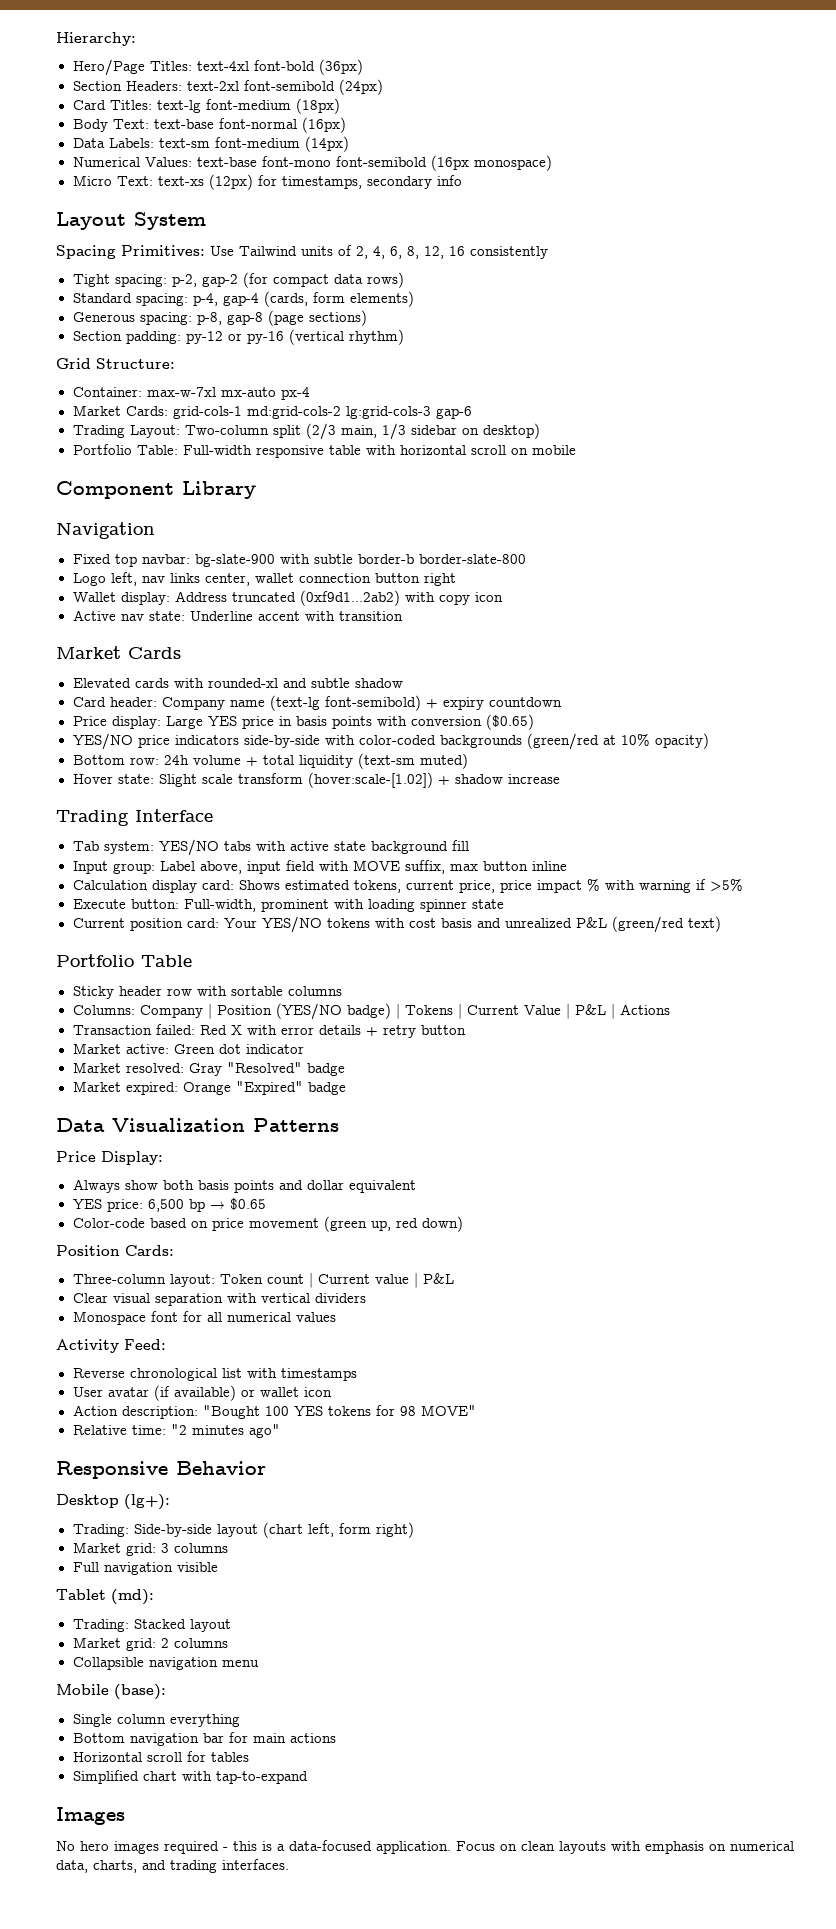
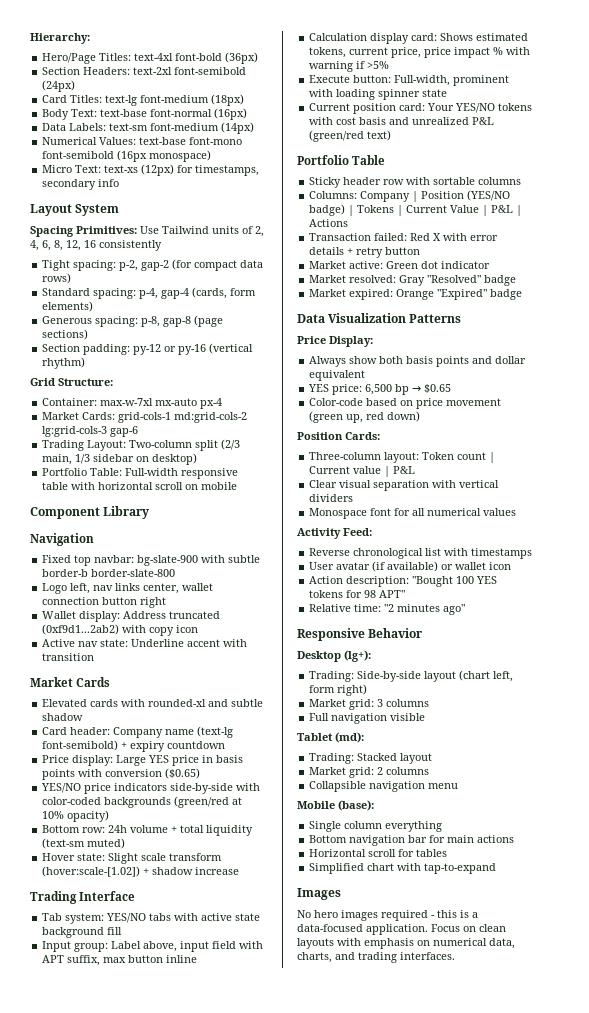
- Input group: Label above, input field with MOVE suffix, max button inline
+ Input group: Label above, input field with APT suffix, max button inline
- Action description: "Bought 100 YES tokens for 98 MOVE"
+ Action description: "Bought 100 YES tokens for 98 APT"

